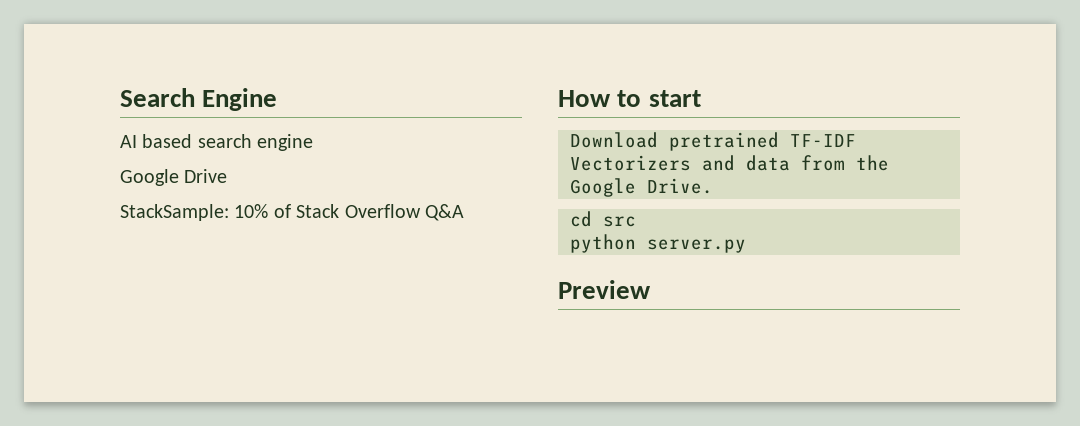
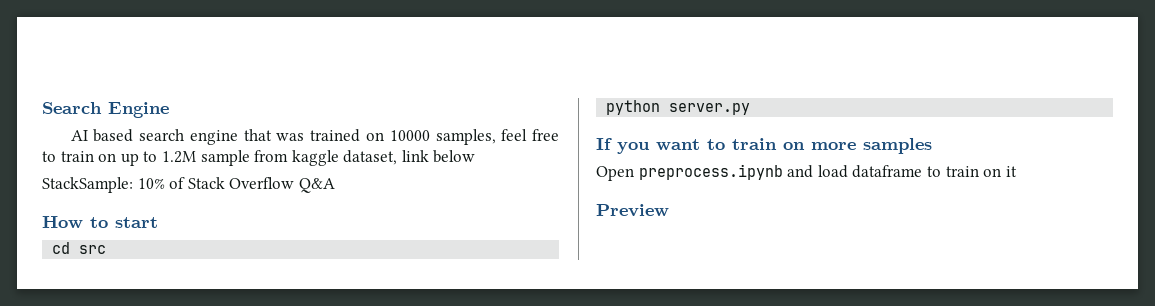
- AI based search engine
- Google Drive
+ AI based search engine that was trained on 10000 samples, feel free to train on up to 1.2M sample from kaggle dataset, link below
- Download pretrained TF-IDF Vectorizers and data from the Google Drive.
  cd src
  python server.py
+ If you want to train on more samples
+ Open preprocess.ipynb and load dataframe to train on it

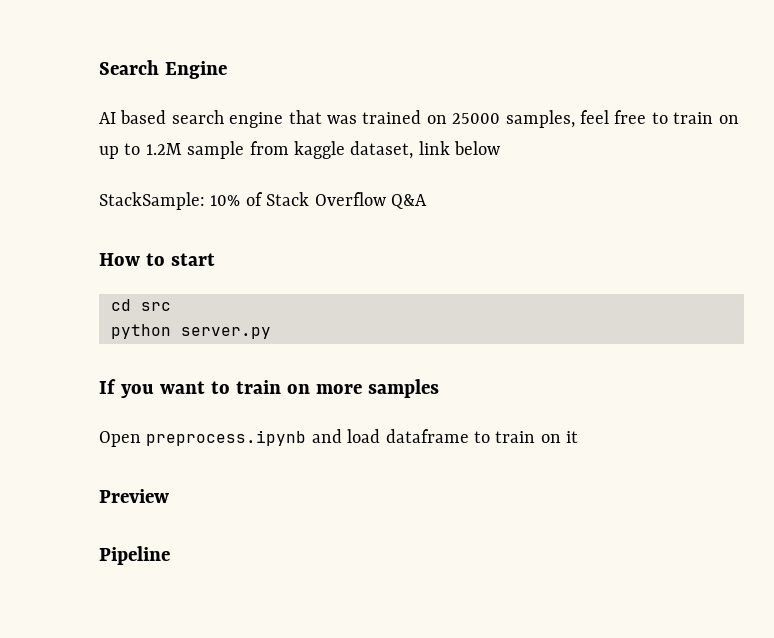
- AI based search engine that was trained on 10000 samples, feel free to train on up to 1.2M sample from kaggle dataset, link below
+ AI based search engine that was trained on 25000 samples, feel free to train on up to 1.2M sample from kaggle dataset, link below
+ Pipeline

